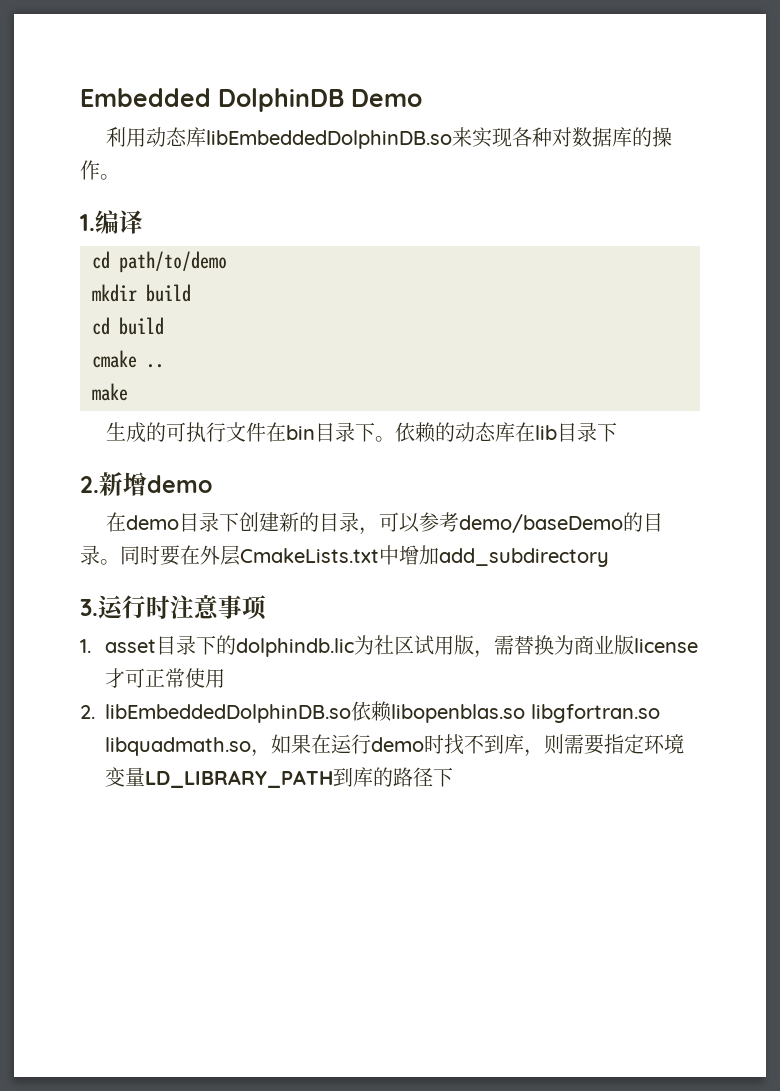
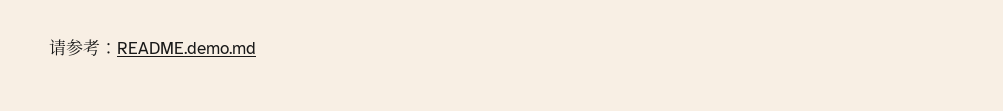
- Embedded DolphinDB Demo
- 利用动态库libEmbeddedDolphinDB.so来实现各种对数据库的操作。
- 1.编译
- cd path/to/demo
- mkdir build
- cd build
- cmake ..
- make
- 生成的可执行文件在bin目录下。依赖的动态库在lib目录下
- 2.新增demo
- 在demo目录下创建新的目录，可以参考demo/baseDemo的目录。同时要在外层CmakeLists.txt中增加add_subdirectory
- 3.运行时注意事项
- 1. asset目录下的dolphindb.lic为社区试用版，需替换为商业版license才可正常使用
- 2. libEmbeddedDolphinDB.so依赖libopenblas.so libgfortran.so libquadmath.so，如果在运行demo时找不到库，则需要指定环境变量LD_LIBRARY_PATH到库的路径下
+ 请参考：README.demo.md

